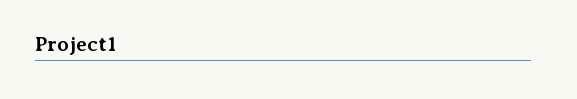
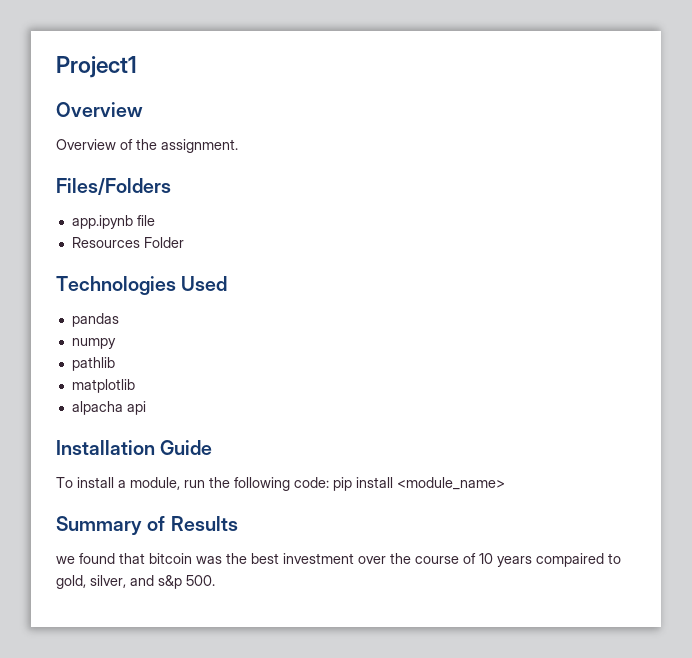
  Project1
+ Overview
+ Overview of the assignment.
+ Files/Folders
+ app.ipynb file
+ Resources Folder
+ Technologies Used
+ pandas
+ numpy
+ pathlib
+ matplotlib
+ alpacha api
+ Installation Guide
+ To install a module, run the following code: pip install <module_name>
+ Summary of Results
+ we found that bitcoin was the best investment over the course of 10 years compaired to gold, silver, and s&p 500.

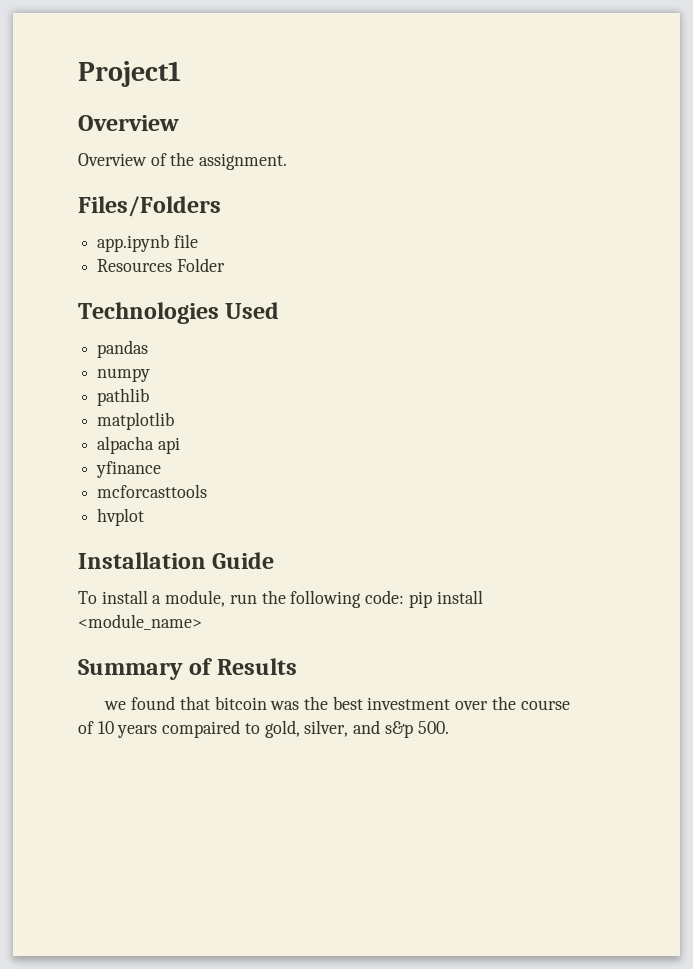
+ yfinance
+ mcforcasttools
+ hvplot

